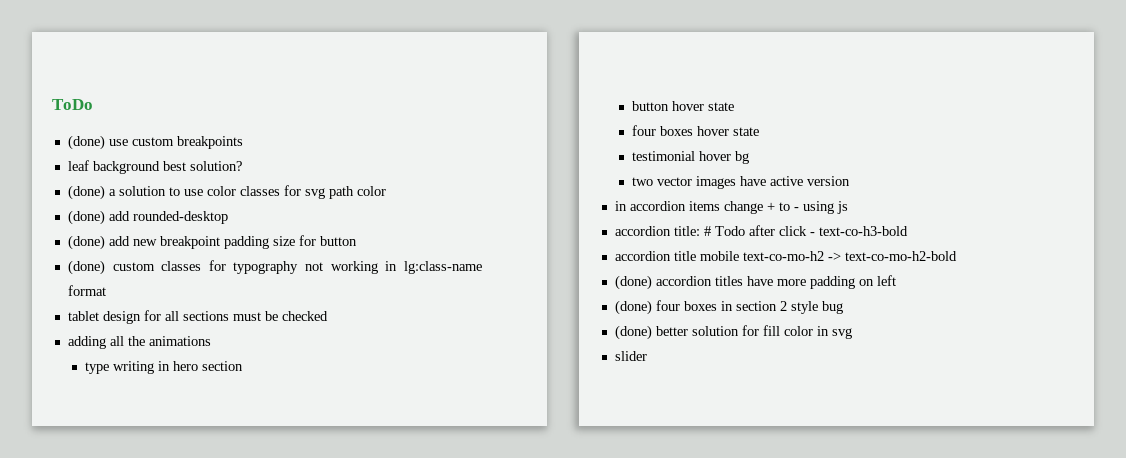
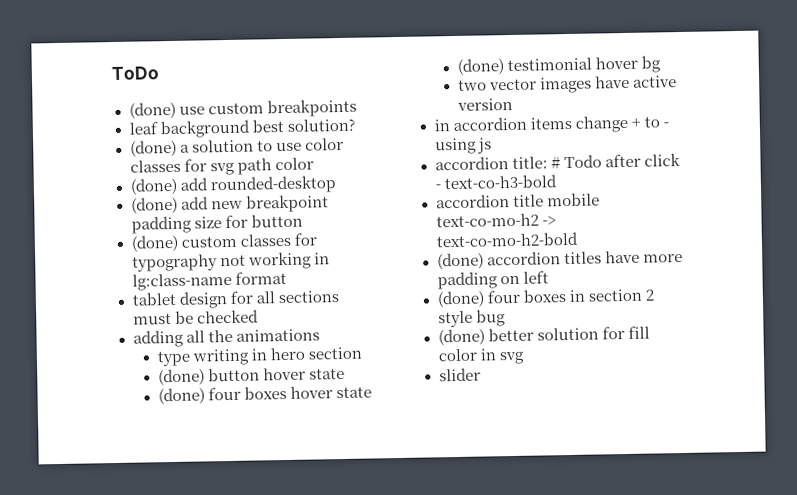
- button hover state
+ (done) button hover state
- four boxes hover state
+ (done) four boxes hover state
- testimonial hover bg
+ (done) testimonial hover bg

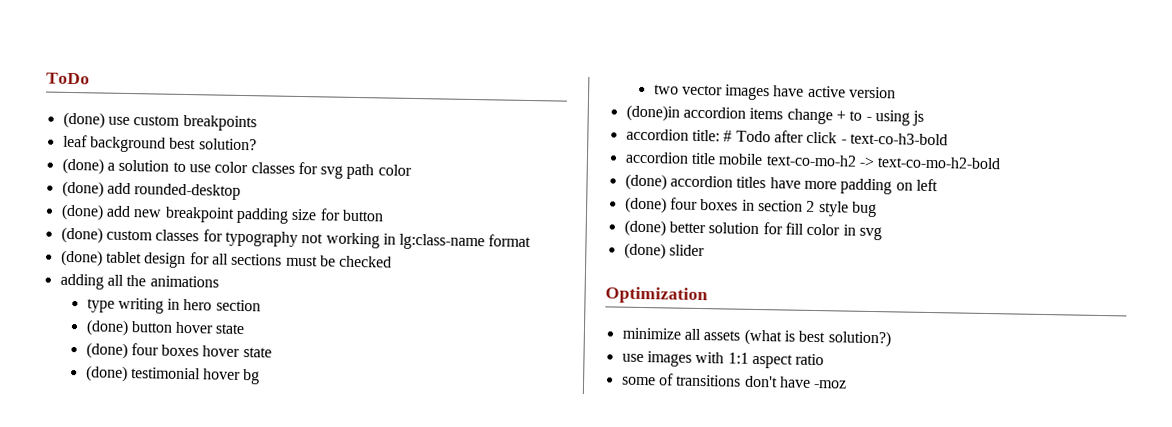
- tablet design for all sections must be checked
+ (done) tablet design for all sections must be checked
- in accordion items change + to - using js
+ (done)in accordion items change + to - using js
- slider
+ (done) slider
+ Optimization
+ minimize all assets (what is best solution?)
+ use images with 1:1 aspect ratio
+ some of transitions don't have -moz

